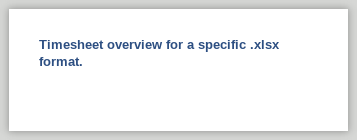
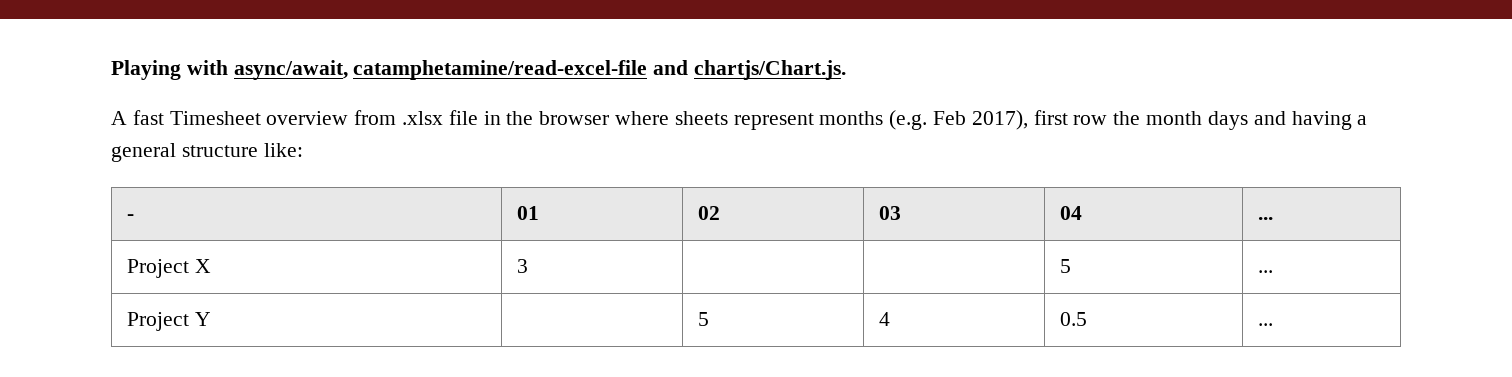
- Timesheet overview for a specific .xlsx format.
+ Playing with async/await, catamphetamine/read-excel-file and chartjs/Chart.js.
+ A fast Timesheet overview from .xlsx file in the browser where sheets represent months (e.g. Feb 2017), first row the month days and having a general structure like:
+ - | 01 | 02 | 03 | 04 | ...
+ Project X | 3 | | | 5 | ...
+ Project Y | | 5 | 4 | 0.5 | ...

